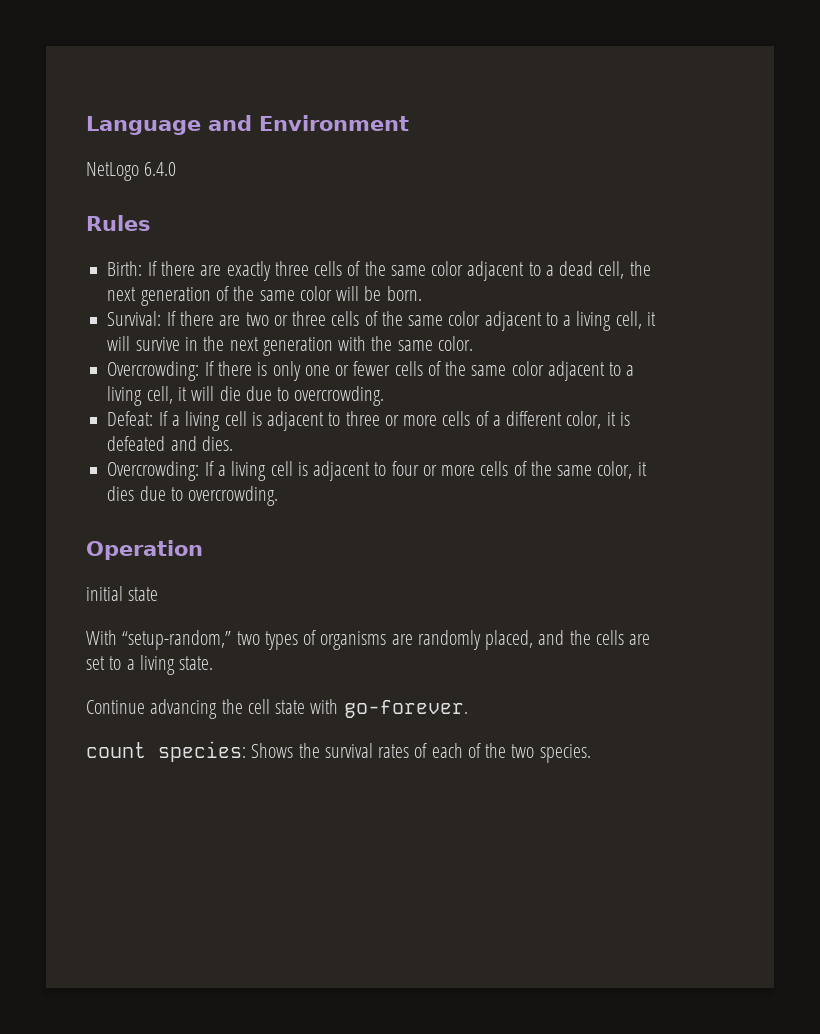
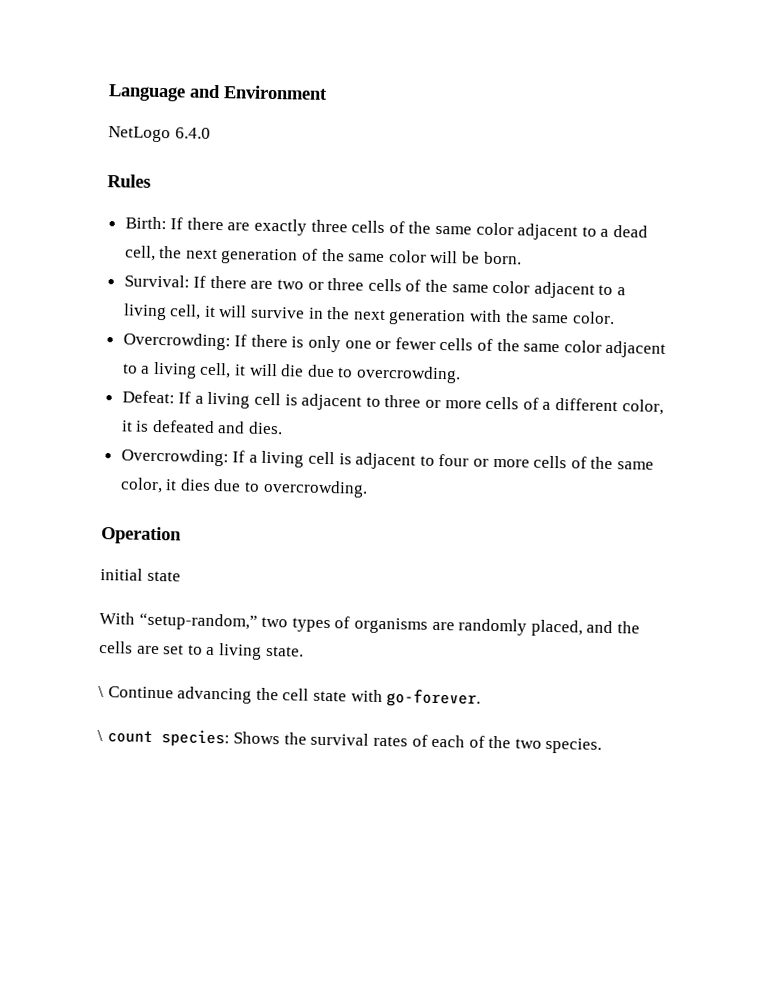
- Continue advancing the cell state with go-forever.
+ \ Continue advancing the cell state with go-forever.
- count species: Shows the survival rates of each of the two species.
+ \ count species: Shows the survival rates of each of the two species.

